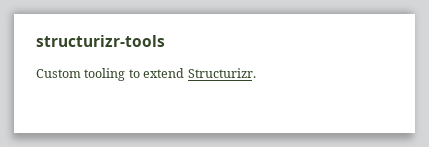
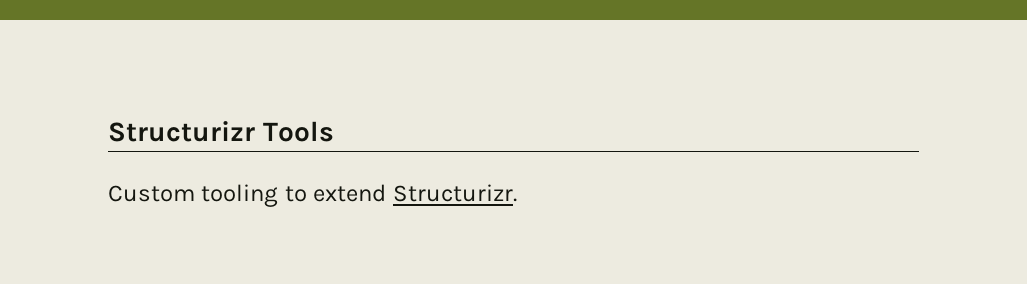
- structurizr-tools
+ Structurizr Tools

